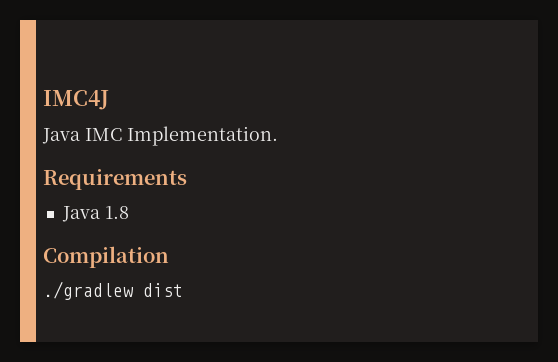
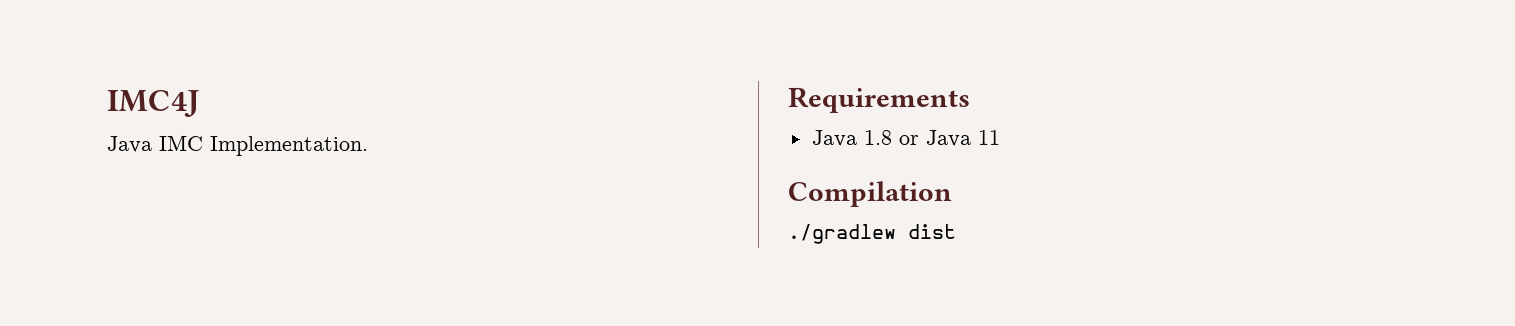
- Java 1.8
+ Java 1.8 or Java 11

